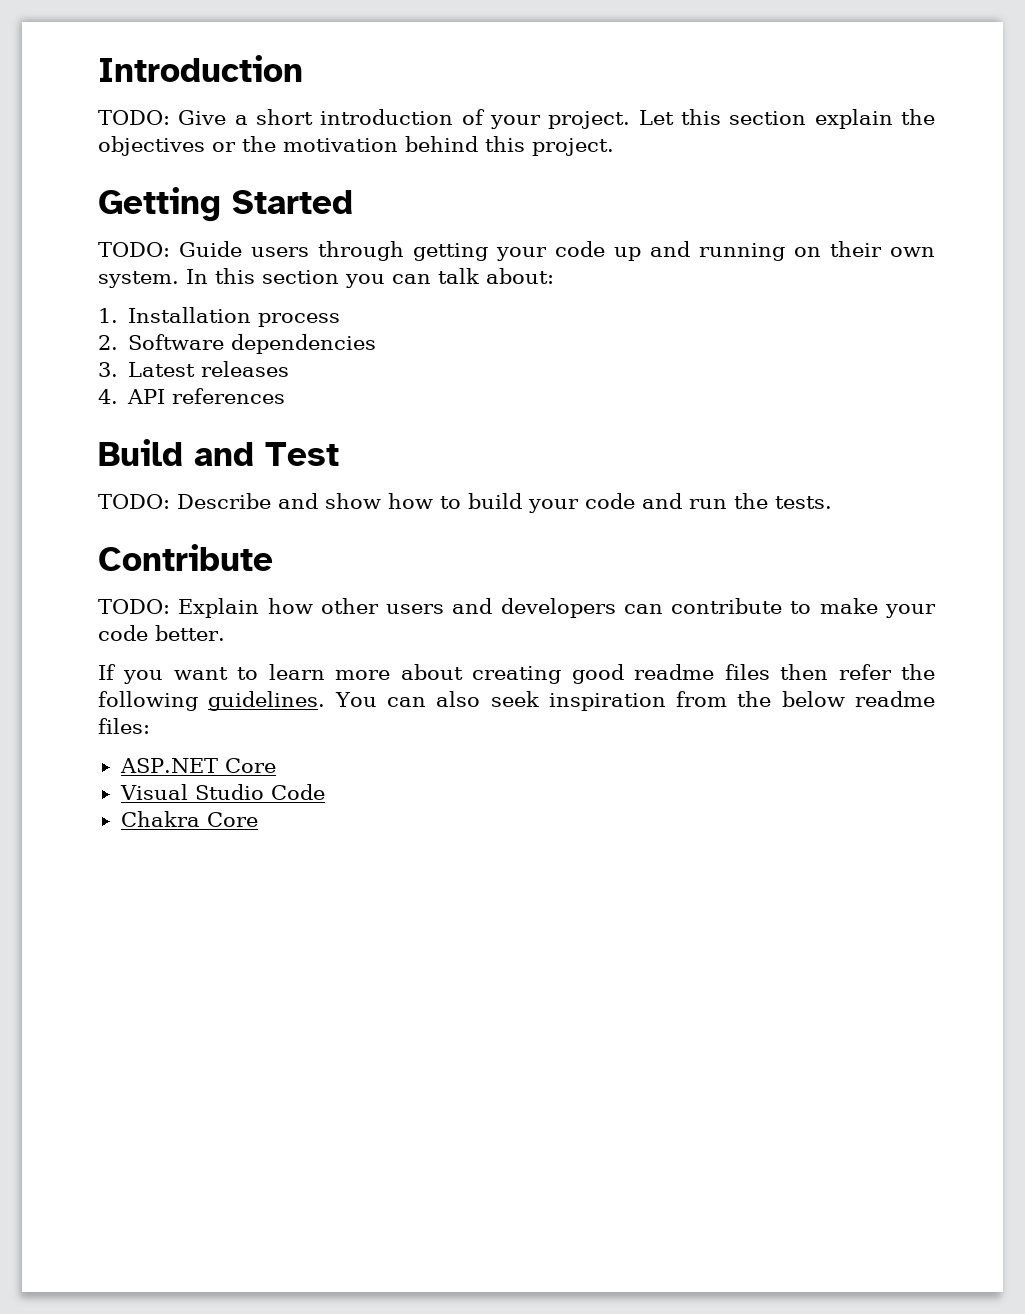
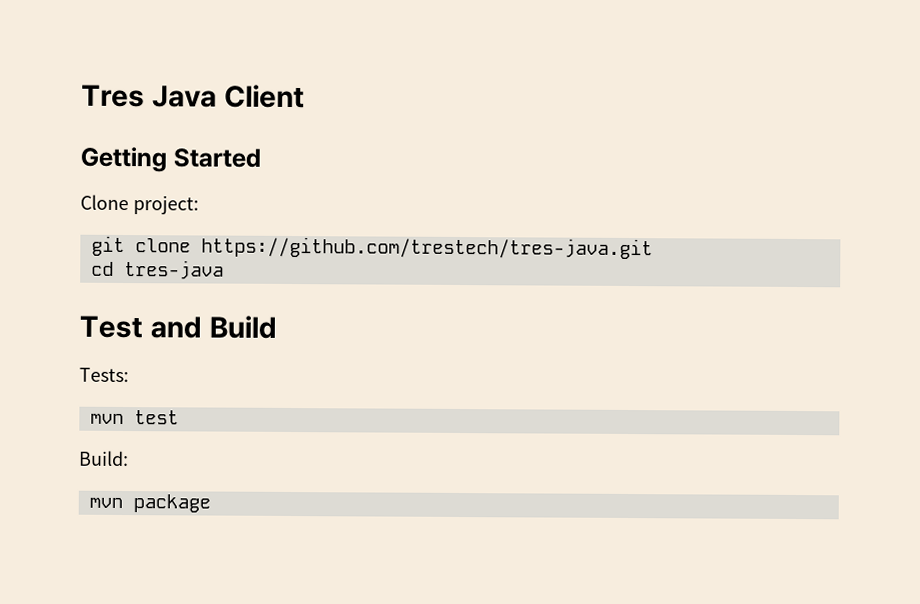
- Introduction
- TODO: Give a short introduction of your project. Let this section explain the objectives or the motivation behind this project.
+ Tres Java Client
  Getting Started
- TODO: Guide users through getting your code up and running on their own system. In this section you can talk about:
- 1. Installation process
- 2. Software dependencies
- 3. Latest releases
- 4. API references
- Build and Test
- TODO: Describe and show how to build your code and run the tests.
- Contribute
- TODO: Explain how other users and developers can contribute to make your code better.
- If you want to learn more about creating good readme files then refer the following guidelines. You can also seek inspiration from the below readme files:
- ASP.NET Core
- Visual Studio Code
- Chakra Core
+ Clone project:
+ git clone https://github.com/trestech/tres-java.git
+ cd tres-java
+ Test and Build
+ Tests:
+ mvn test
+ Build:
+ mvn package

